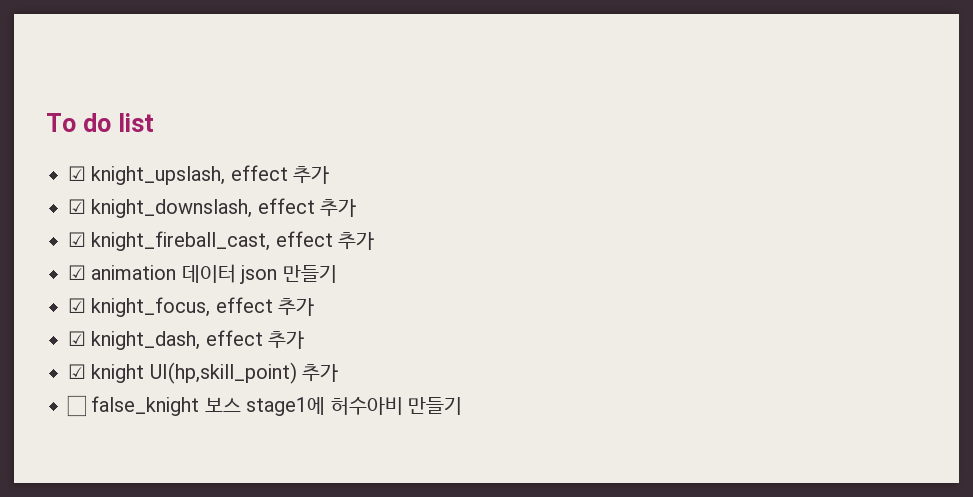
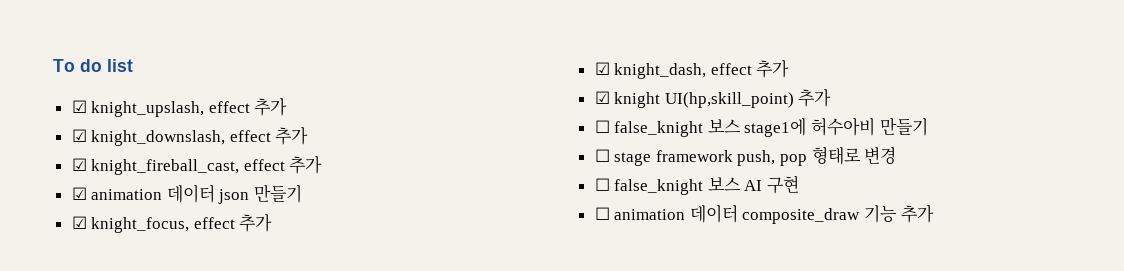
+ ☐ stage framework push, pop 형태로 변경
+ ☐ false_knight 보스 AI 구현
+ ☐ animation 데이터 composite_draw 기능 추가

